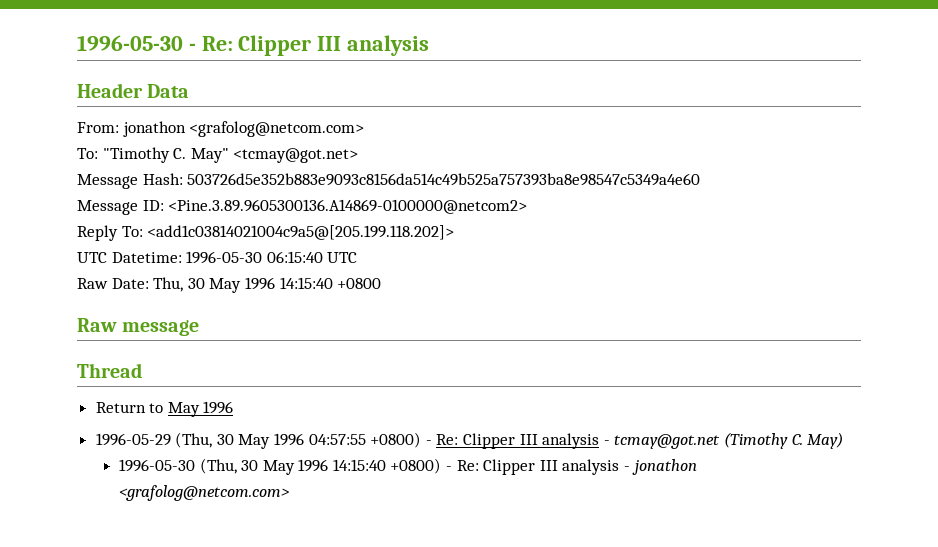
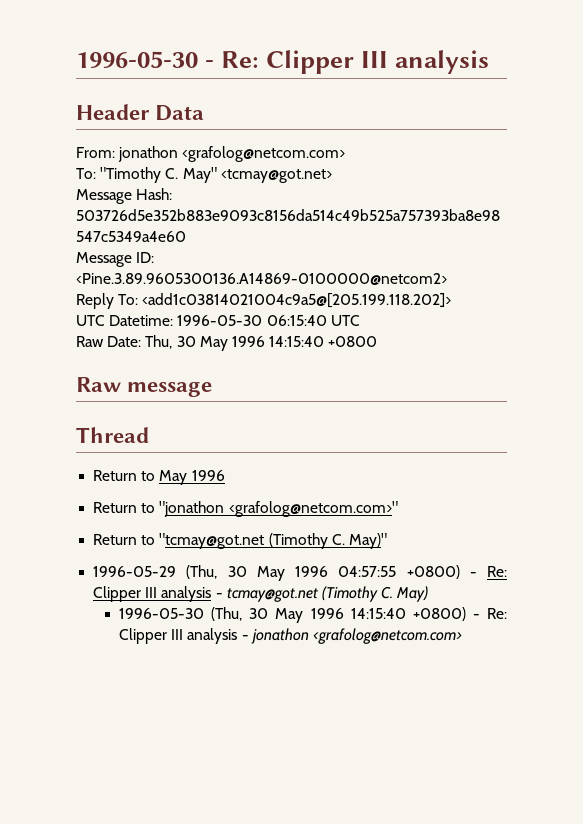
+ Return to "jonathon <grafolog@netcom.com>"
+ Return to "tcmay@got.net (Timothy C. May)"

